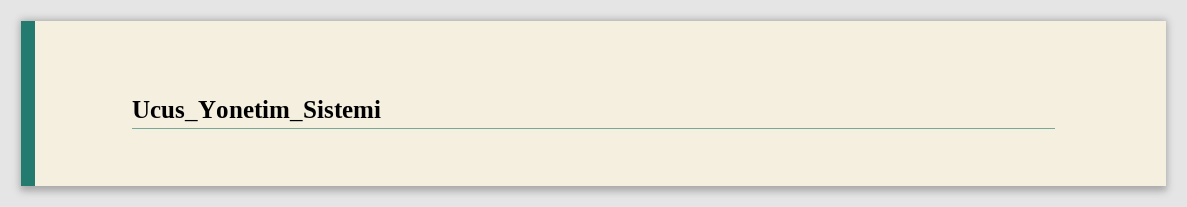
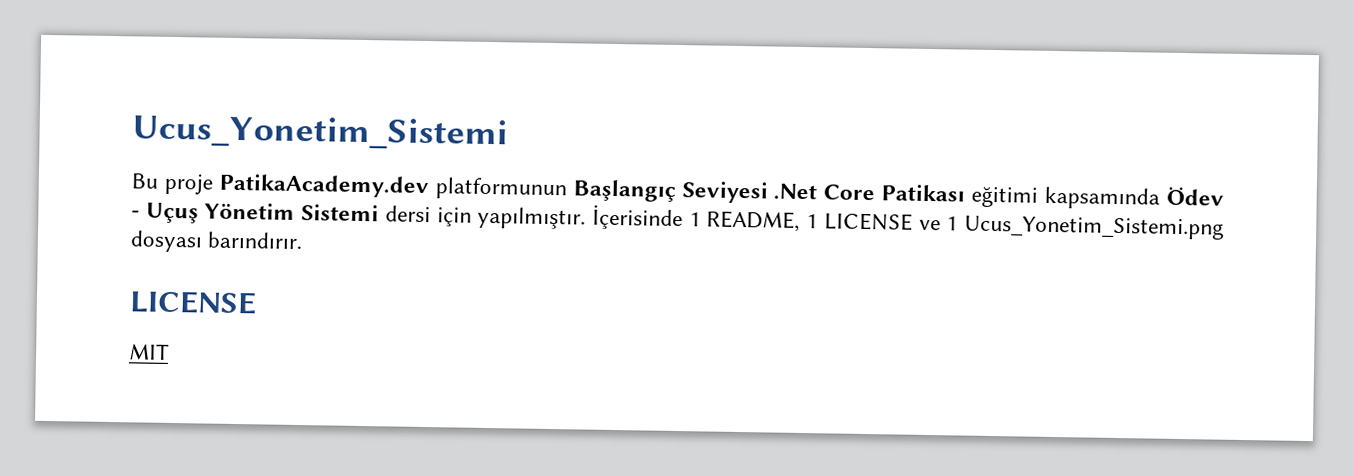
+ Bu proje PatikaAcademy.dev platformunun Başlangıç Seviyesi .Net Core Patikası eğitimi kapsamında Ödev - Uçuş Yönetim Sistemi dersi için yapılmıştır. İçerisinde 1 README, 1 LICENSE ve 1 Ucus_Yonetim_Sistemi.png dosyası barındırır.
+ LICENSE
+ MIT

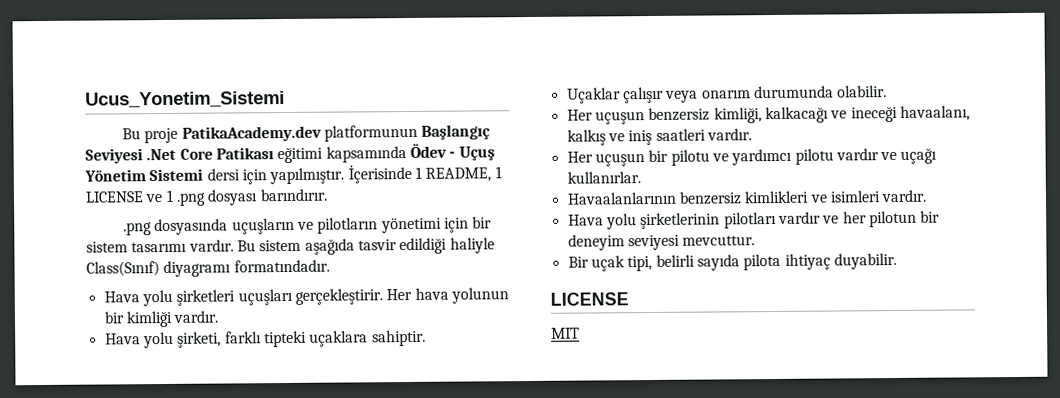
- İçerisinde 1 README, 1 LICENSE ve 1 Ucus_Yonetim_Sistemi.png dosyası barındırır.
+ İçerisinde 1 README, 1 LICENSE ve 1 .png dosyası barındırır.
+ .png dosyasında uçuşların ve pilotların yönetimi için bir sistem tasarımı vardır. Bu sistem aşağıda tasvir edildiği haliyle Class(Sınıf) diyagramı formatındadır.
+ Hava yolu şirketleri uçuşları gerçekleştirir. Her hava yolunun bir kimliği vardır.
+ Hava yolu şirketi, farklı tipteki uçaklara sahiptir.
+ Uçaklar çalışır veya onarım durumunda olabilir.
+ Her uçuşun benzersiz kimliği, kalkacağı ve ineceği havaalanı, kalkış ve iniş saatleri vardır.
+ Her uçuşun bir pilotu ve yardımcı pilotu vardır ve uçağı kullanırlar.
+ Havaalanlarının benzersiz kimlikleri ve isimleri vardır.
+ Hava yolu şirketlerinin pilotları vardır ve her pilotun bir deneyim seviyesi mevcuttur.
+ Bir uçak tipi, belirli sayıda pilota ihtiyaç duyabilir.

